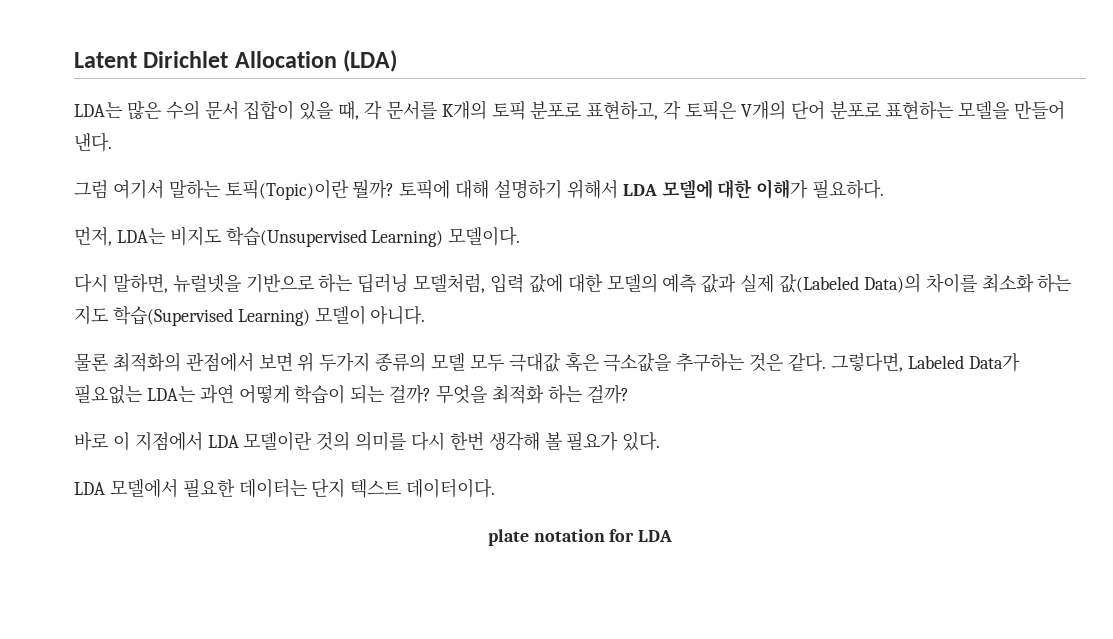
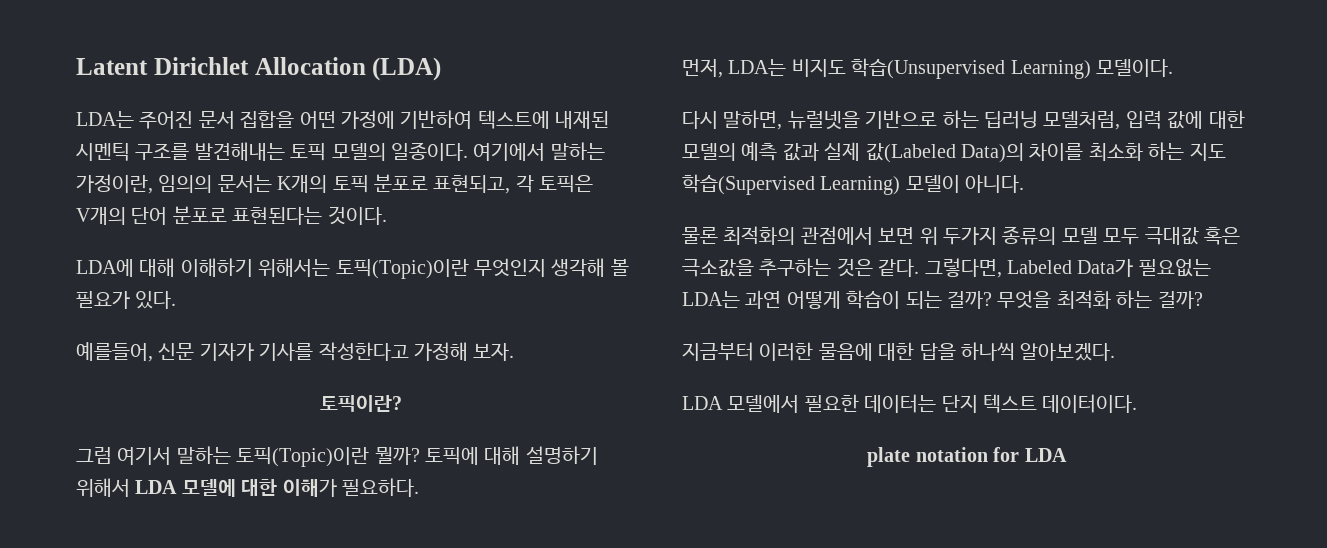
- LDA는 많은 수의 문서 집합이 있을 때, 각 문서를 K개의 토픽 분포로 표현하고, 각 토픽은 V개의 단어 분포로 표현하는 모델을 만들어 낸다.
+ LDA는 주어진 문서 집합을 어떤 가정에 기반하여 텍스트에 내재된 시멘틱 구조를 발견해내는 토픽 모델의 일종이다. 여기에서 말하는 가정이란, 임의의 문서는 K개의 토픽 분포로 표현되고, 각 토픽은 V개의 단어 분포로 표현된다는 것이다.
+ LDA에 대해 이해하기 위해서는 토픽(Topic)이란 무엇인지 생각해 볼 필요가 있다.
+ 예를들어, 신문 기자가 기사를 작성한다고 가정해 보자.
+ 토픽이란?
- 바로 이 지점에서 LDA 모델이란 것의 의미를 다시 한번 생각해 볼 필요가 있다.
+ 지금부터 이러한 물음에 대한 답을 하나씩 알아보겠다.

